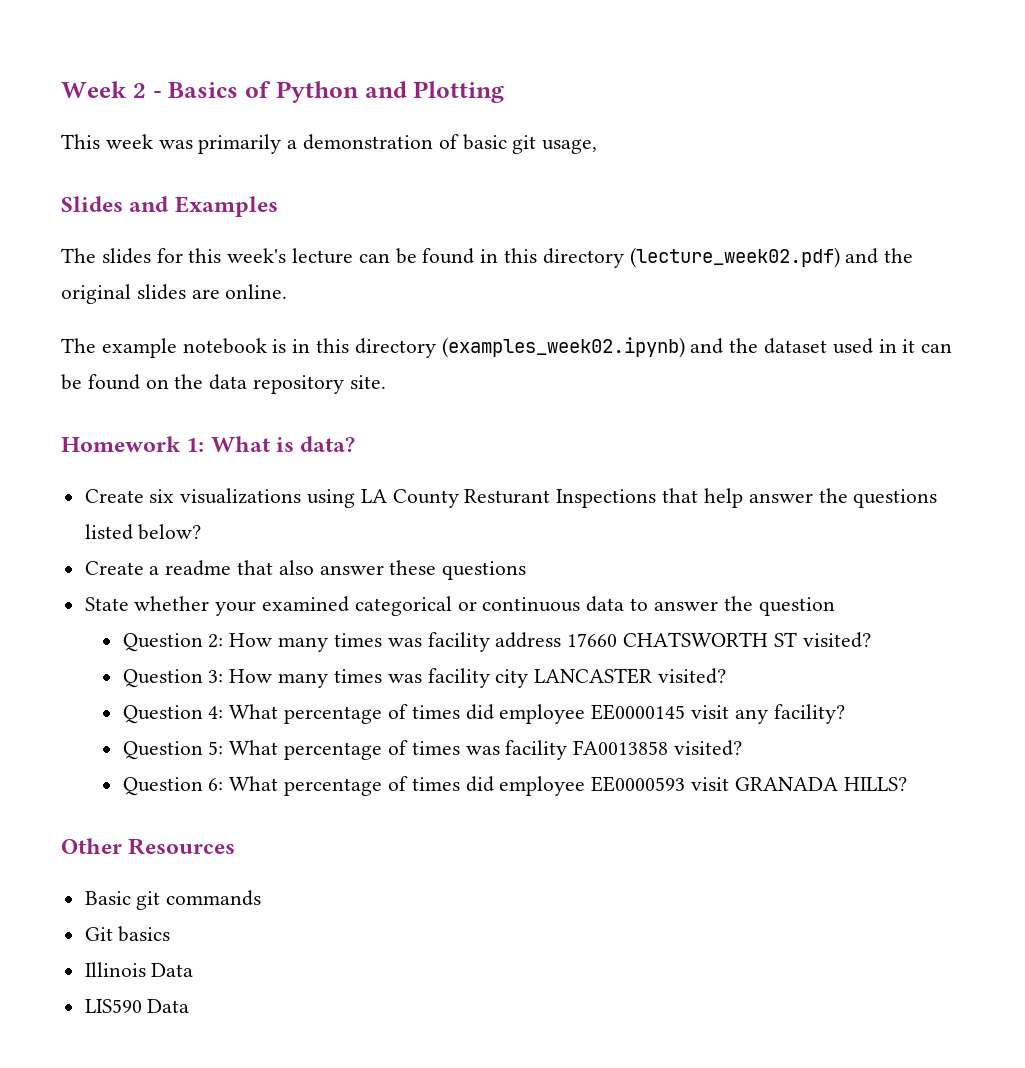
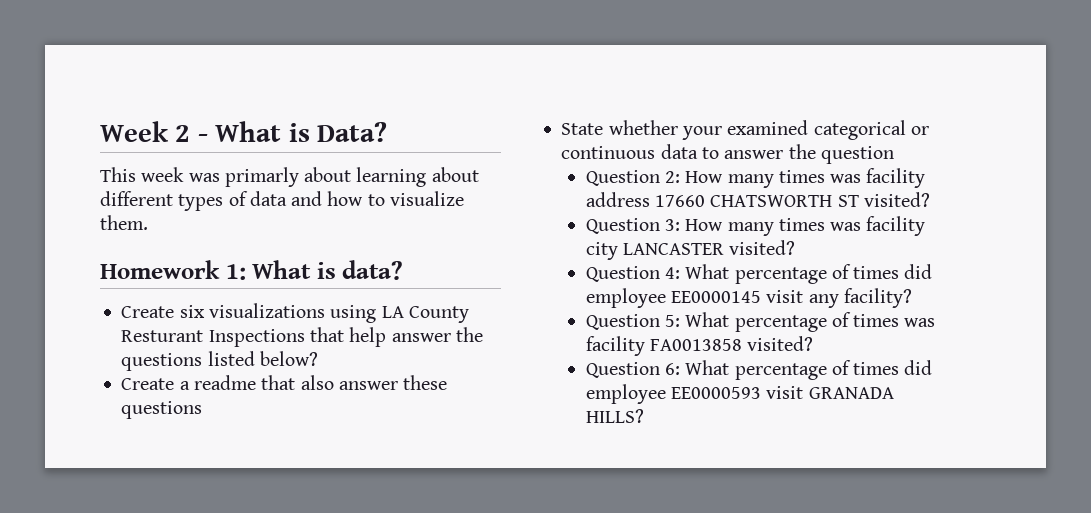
- Week 2 - Basics of Python and Plotting
- This week was primarily a demonstration of basic git usage,
- Slides and Examples
- The slides for this week's lecture can be found in this directory (lecture_week02.pdf) and the original slides are online.
- The example notebook is in this directory (examples_week02.ipynb) and the dataset used in it can be found on the data repository site.
+ Week 2 - What is Data?
+ This week was primarly about learning about different types of data and how to visualize them.
- Other Resources
- Basic git commands
- Git basics
- Illinois Data
- LIS590 Data

